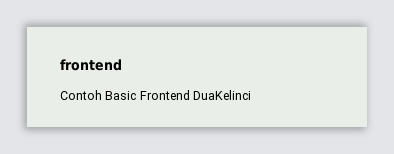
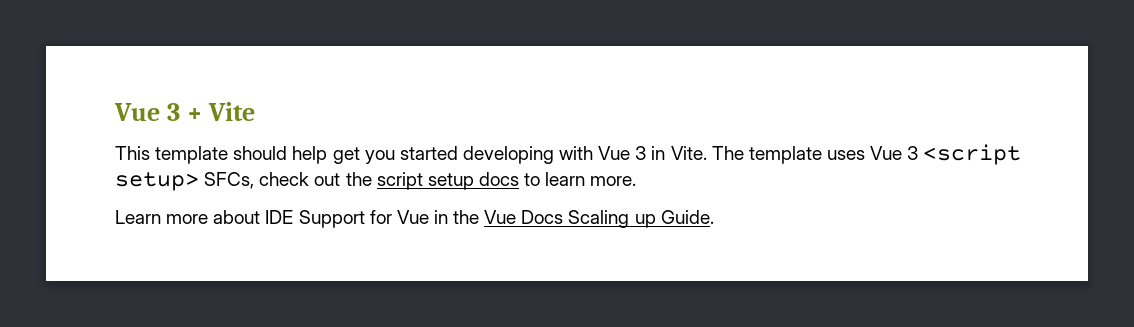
- frontend
- Contoh Basic Frontend DuaKelinci
+ Vue 3 + Vite
+ This template should help get you started developing with Vue 3 in Vite. The template uses Vue 3 <script setup> SFCs, check out the script setup docs to learn more.
+ Learn more about IDE Support for Vue in the Vue Docs Scaling up Guide.

